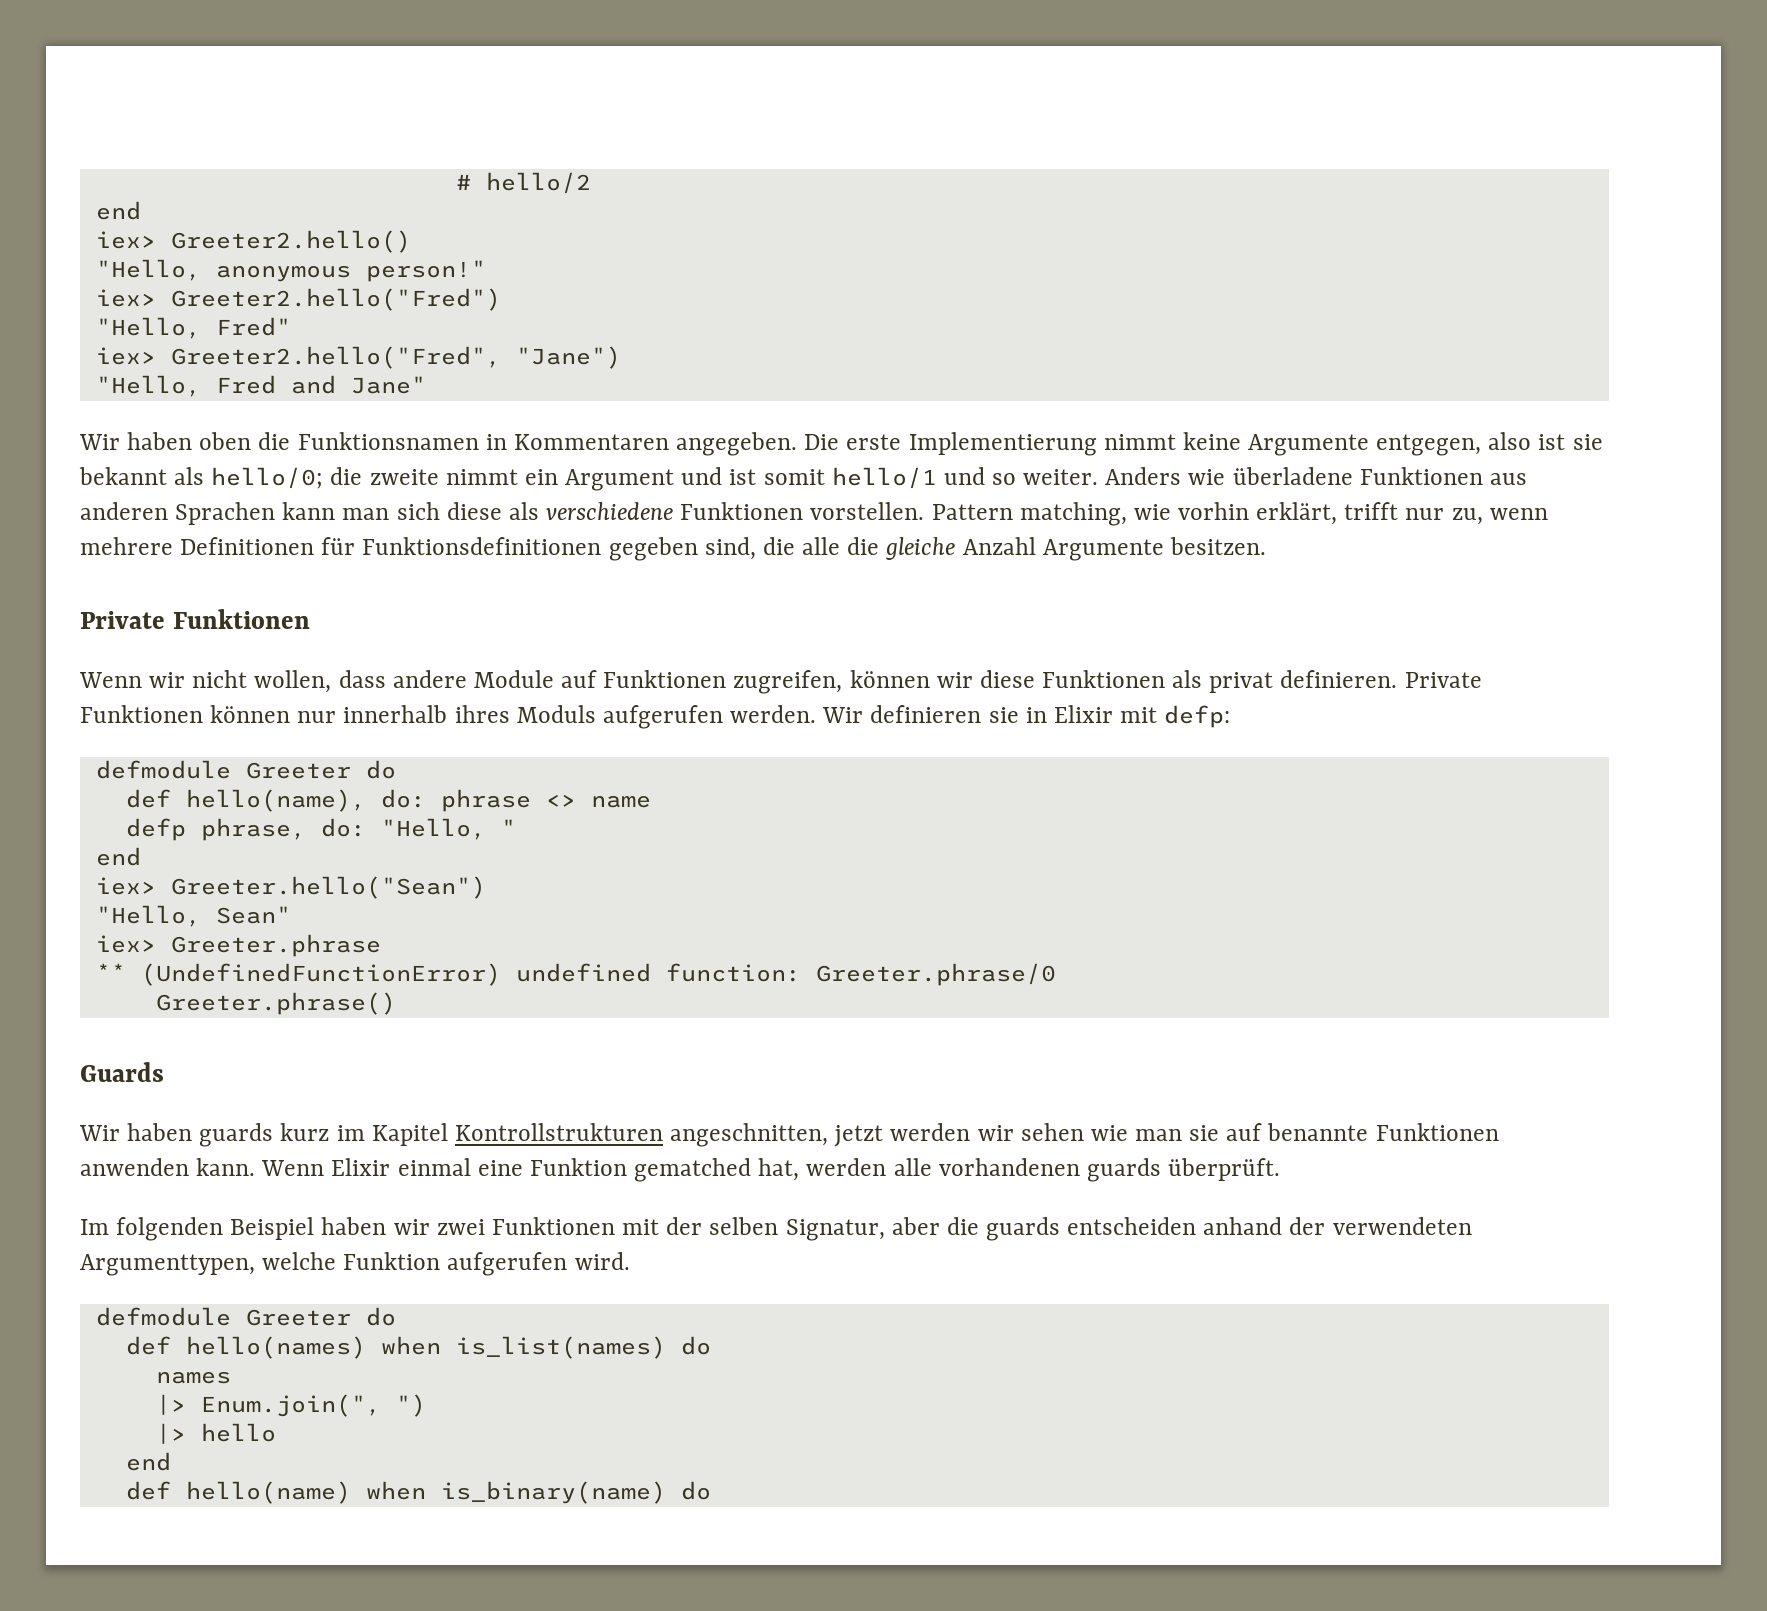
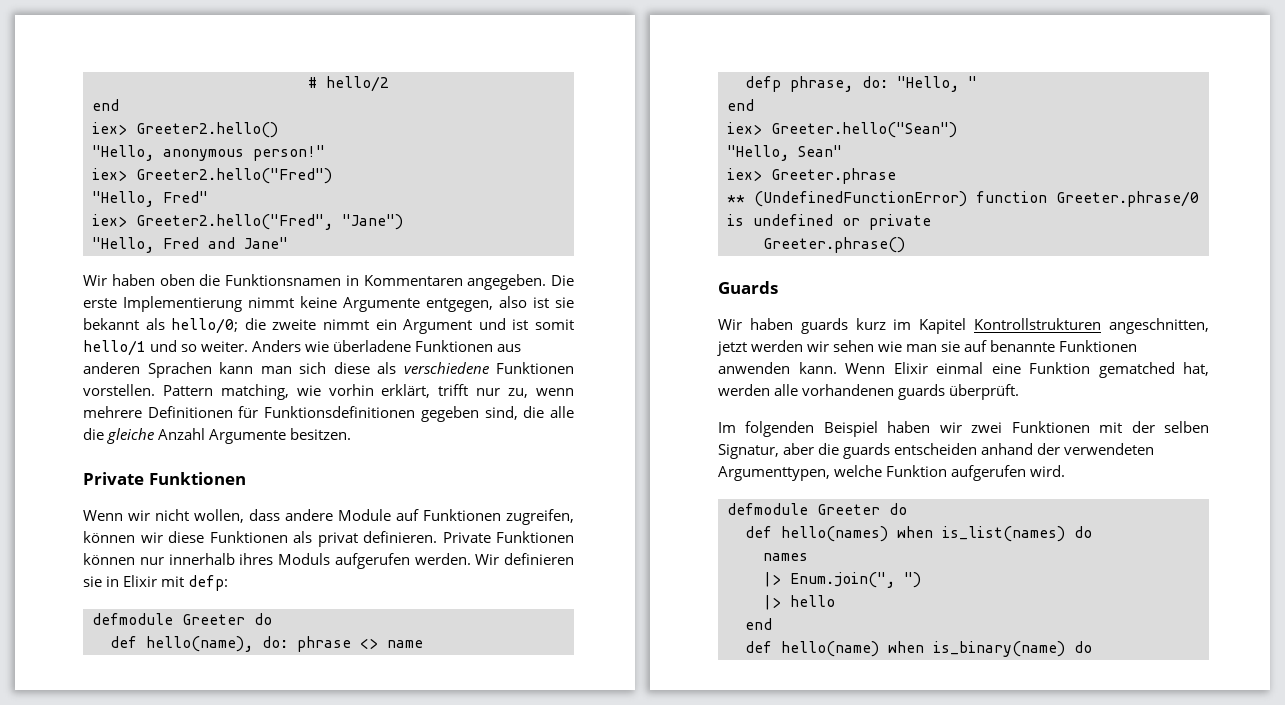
- ** (UndefinedFunctionError) undefined function: Greeter.phrase/0
+ ** (UndefinedFunctionError) function Greeter.phrase/0 is undefined or private

